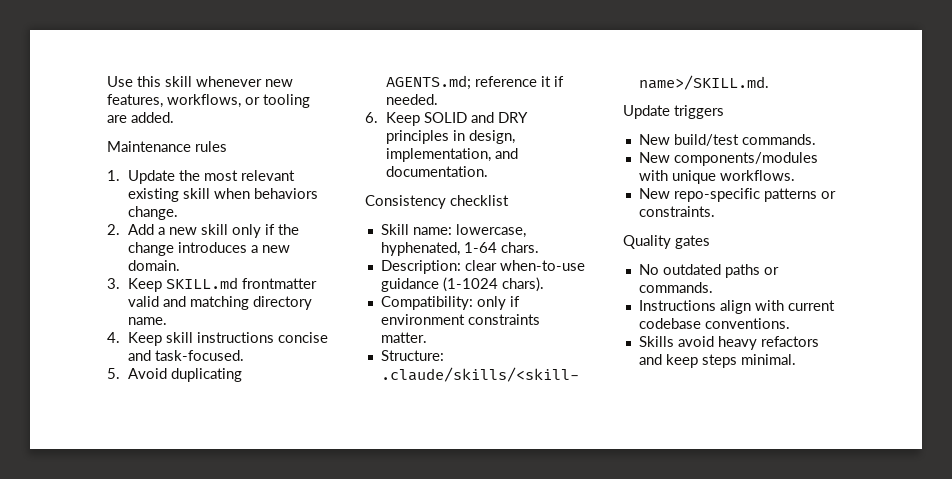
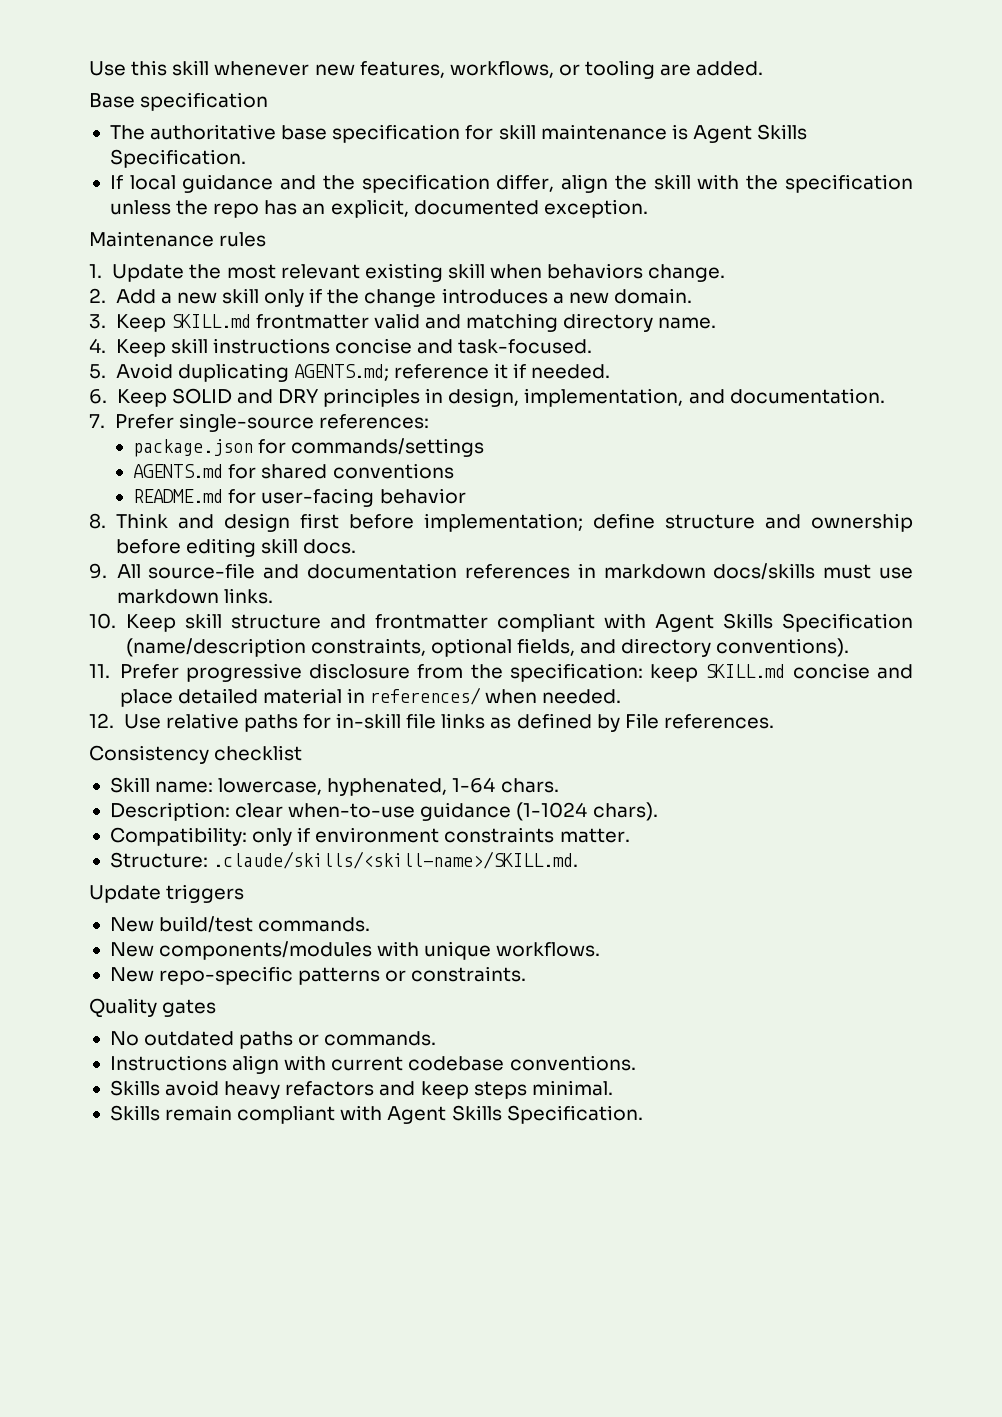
+ Base specification
+ The authoritative base specification for skill maintenance is Agent Skills Specification.
+ If local guidance and the specification differ, align the skill with the specification unless the repo has an explicit, documented exception.
+ 7. Prefer single-source references:
+ package.json for commands/settings
+ AGENTS.md for shared conventions
+ README.md for user-facing behavior
+ 8. Think and design first before implementation; define structure and ownership before editing skill docs.
+ 9. All source-file and documentation references in markdown docs/skills must use markdown links.
+ 10. Keep skill structure and frontmatter compliant with Agent Skills Specification (name/description constraints, optional fields, and directory conventions).
+ 11. Prefer progressive disclosure from the specification: keep SKILL.md concise and place detailed material in references/ when needed.
+ 12. Use relative paths for in-skill file links as defined by File references.
+ Skills remain compliant with Agent Skills Specification.

